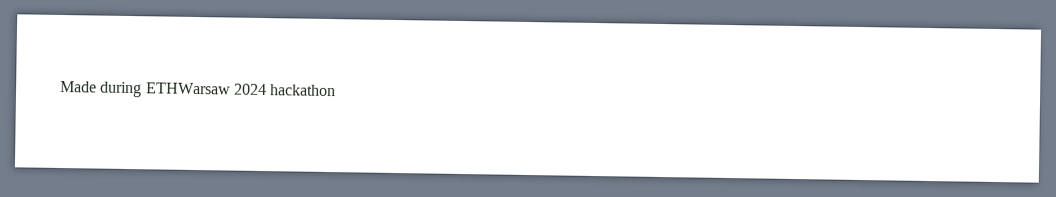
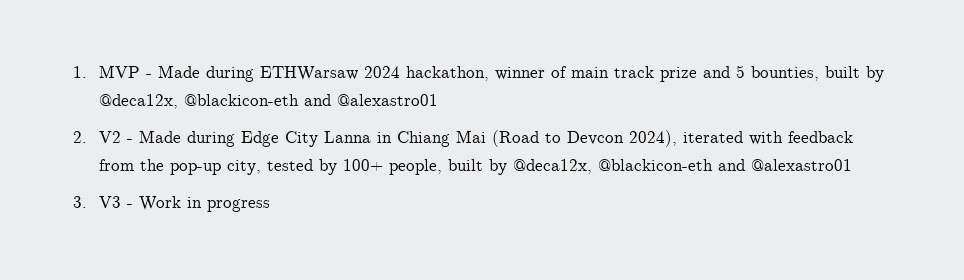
- Made during ETHWarsaw 2024 hackathon
+ 1. MVP - Made during ETHWarsaw 2024 hackathon, winner of main track prize and 5 bounties, built by @deca12x, @blackicon-eth and @alexastro01
+ 2. V2 - Made during Edge City Lanna in Chiang Mai (Road to Devcon 2024), iterated with feedback from the pop-up city, tested by 100+ people, built by @deca12x, @blackicon-eth and @alexastro01
+ 3. V3 - Work in progress

